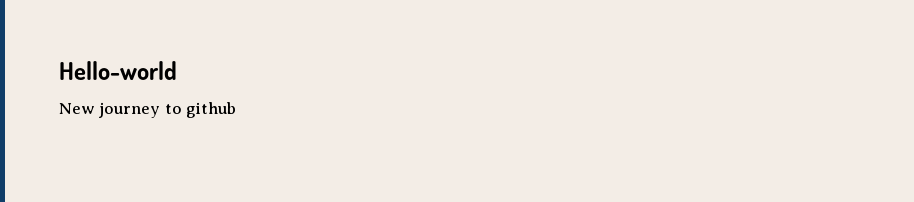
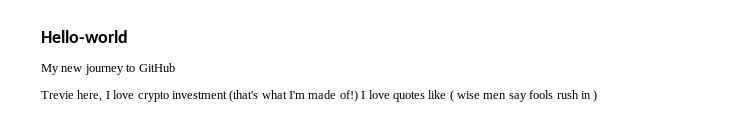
- New journey to github
+ My new journey to GitHub
+ Trevie here, I love crypto investment (that's what I'm made of!) I love quotes like ( wise men say fools rush in )

